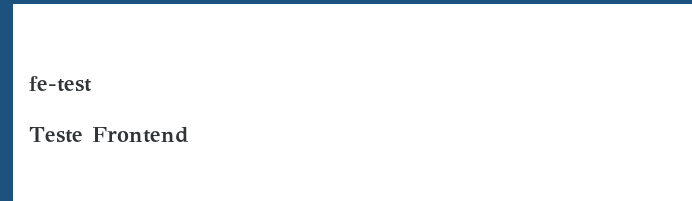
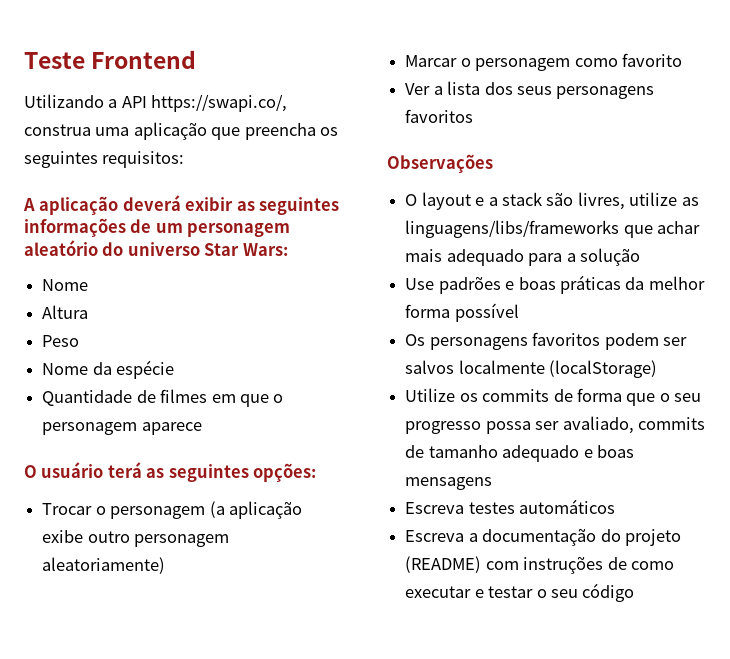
- fe-test
+ Utilizando a API https://swapi.co/, construa uma aplicação que preencha os seguintes requisitos:
+ A aplicação deverá exibir as seguintes informações de um personagem aleatório do universo Star Wars:
+ Nome
+ Altura
+ Peso
+ Nome da espécie
+ Quantidade de filmes em que o personagem aparece
+ O usuário terá as seguintes opções:
+ Trocar o personagem (a aplicação exibe outro personagem aleatoriamente)
+ Marcar o personagem como favorito
+ Ver a lista dos seus personagens favoritos
+ Observações
+ O layout e a stack são livres, utilize as linguagens/libs/frameworks que achar mais adequado para a solução
+ Use padrões e boas práticas da melhor forma possível
+ Os personagens favoritos podem ser salvos localmente (localStorage)
+ Utilize os commits de forma que o seu progresso possa ser avaliado, commits de tamanho adequado e boas mensagens
+ Escreva testes automáticos
+ Escreva a documentação do projeto (README) com instruções de como executar e testar o seu código

